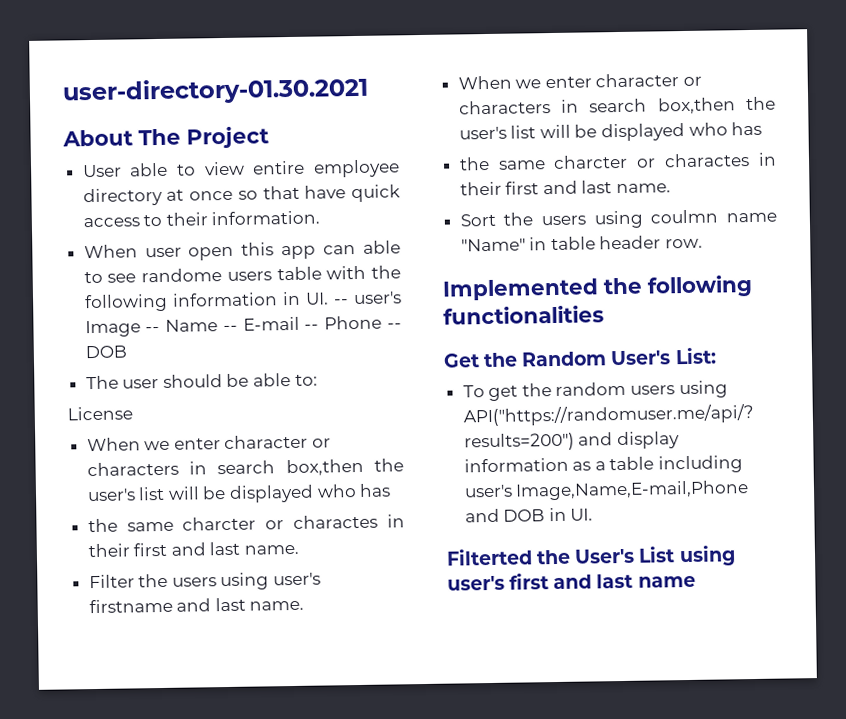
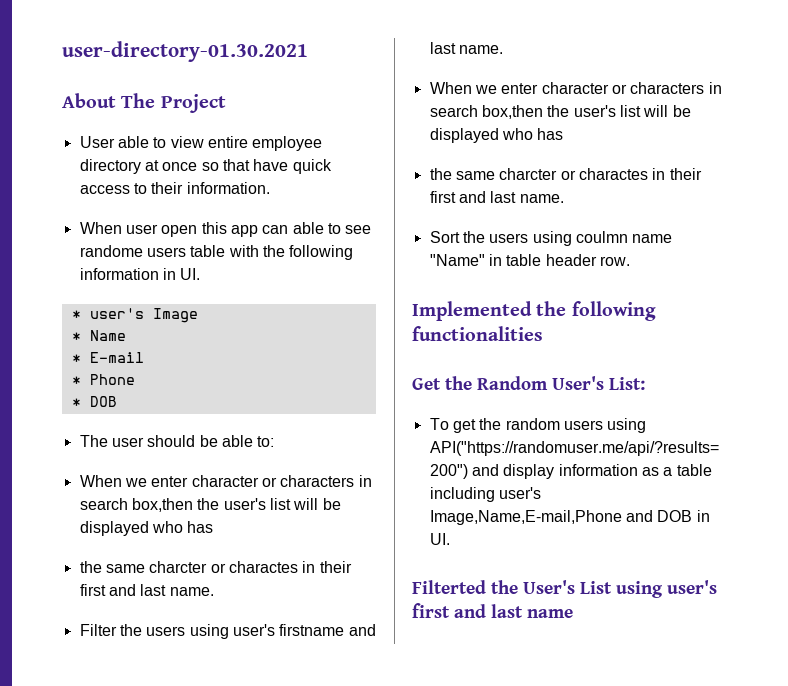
- When user open this app can able to see randome users table with the following information in UI. -- user's Image -- Name -- E-mail -- Phone -- DOB
+ When user open this app can able to see randome users table with the following information in UI.
+ * user's Image
+ * Name
+ * E-mail
+ * Phone
+ * DOB
- License

